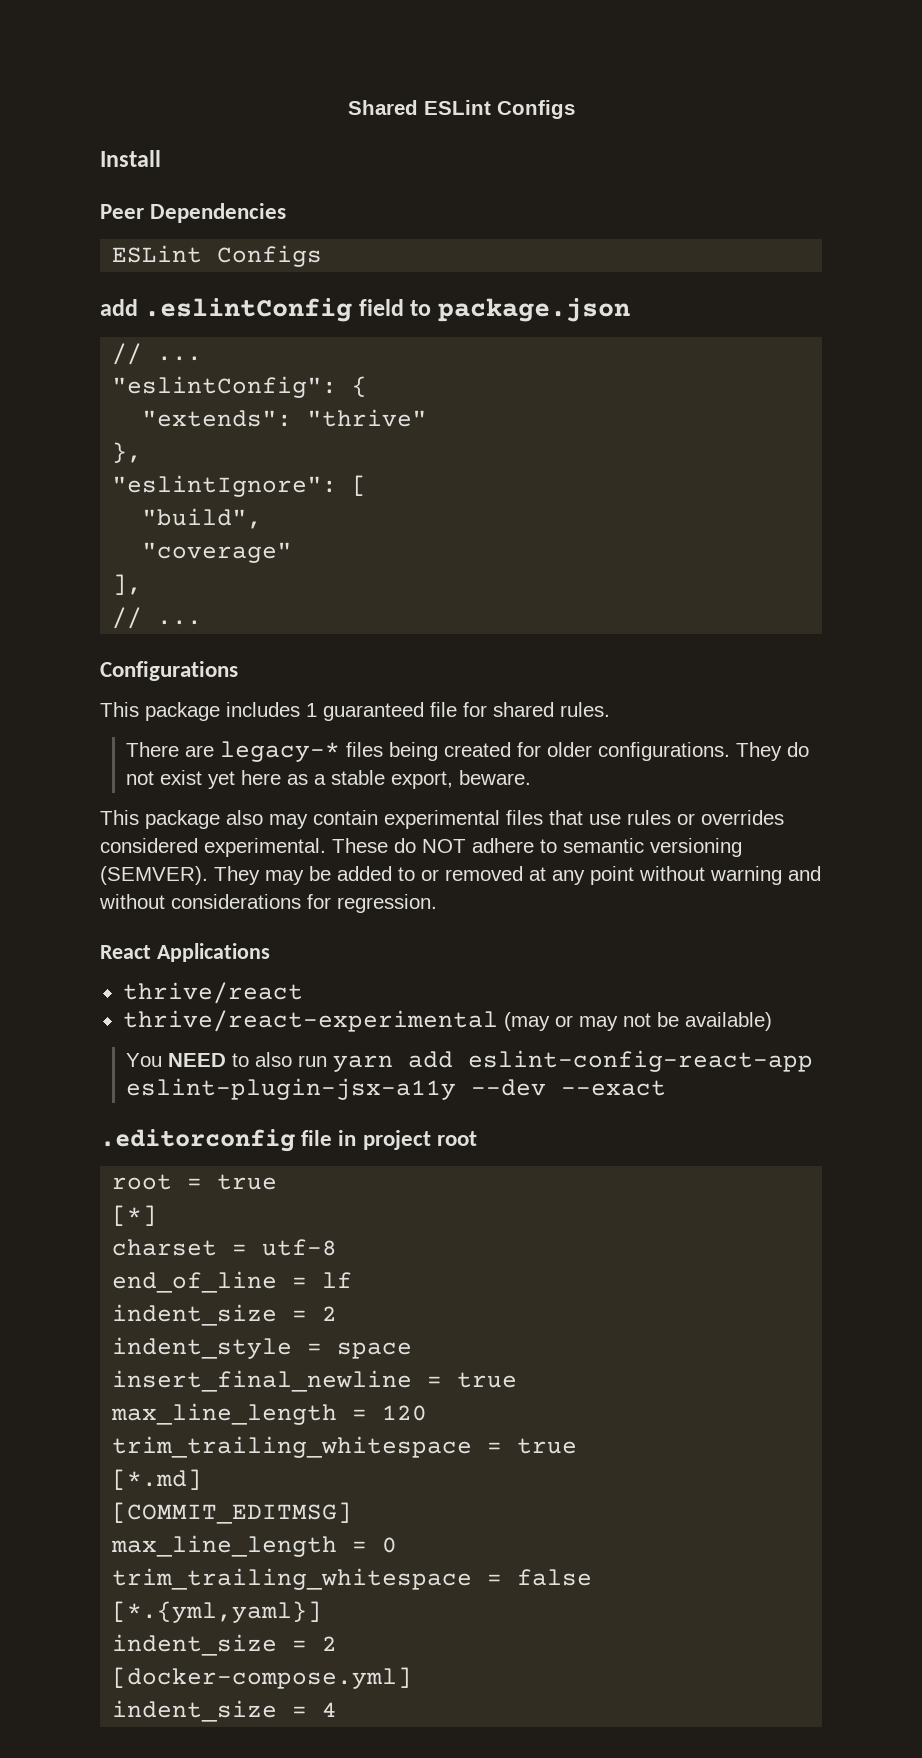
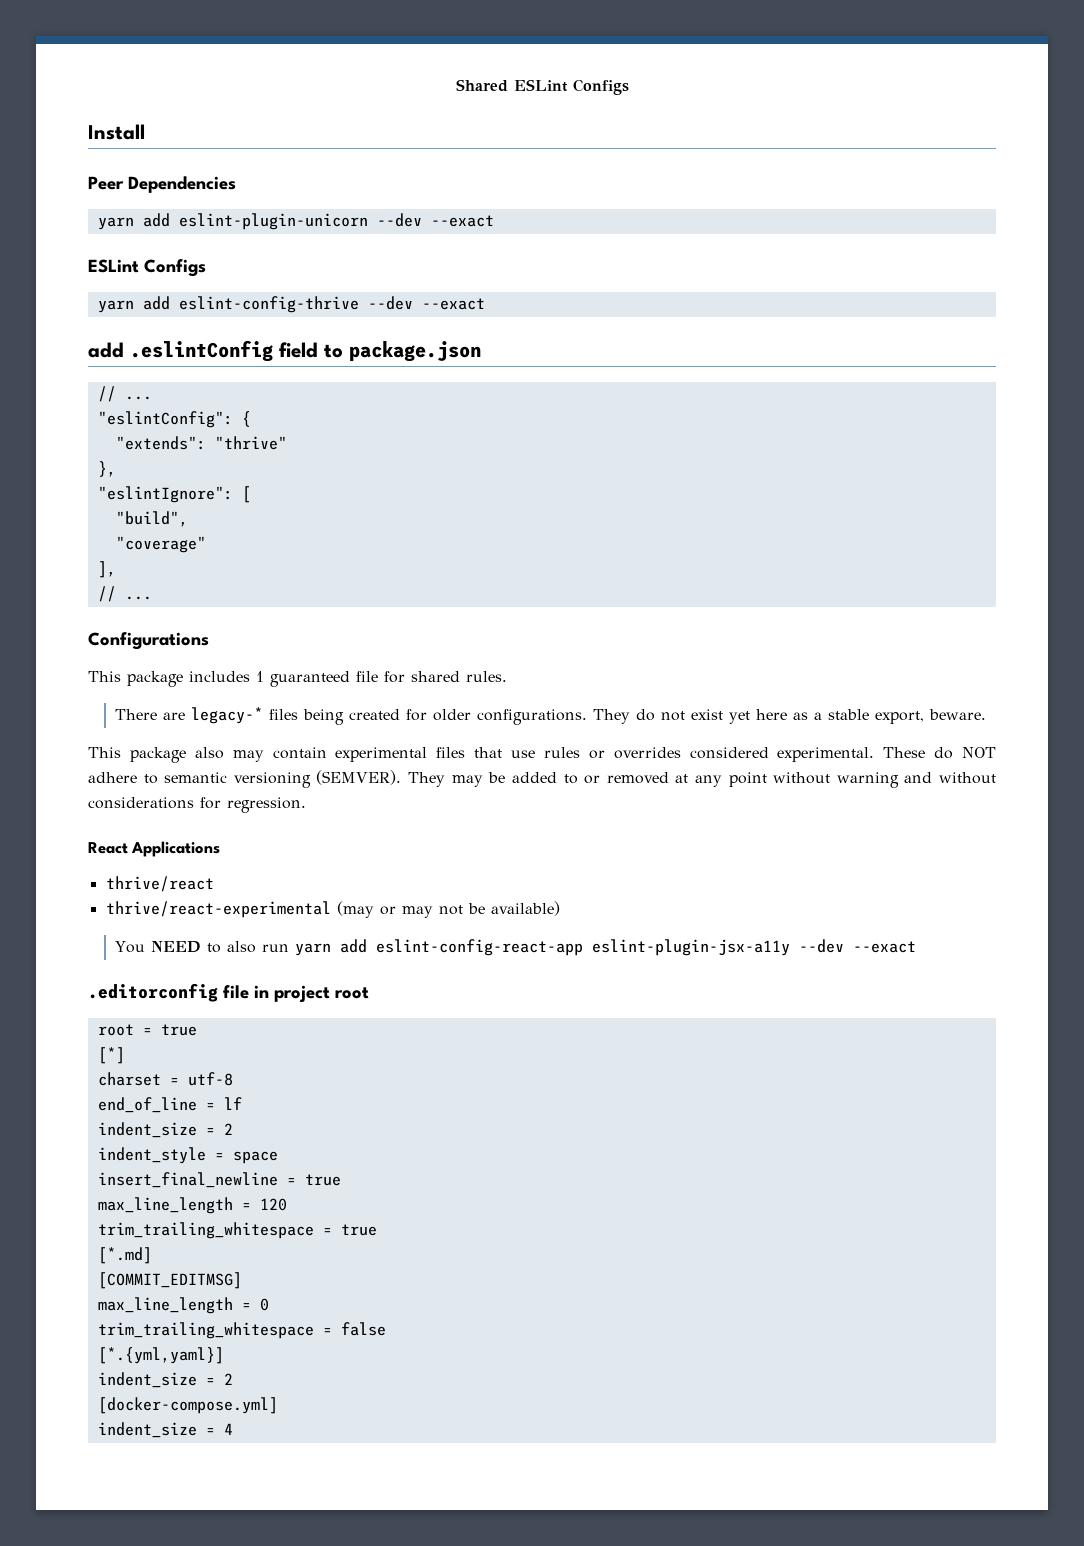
  Peer Dependencies
+ yarn add eslint-plugin-unicorn --dev --exact
  ESLint Configs
+ yarn add eslint-config-thrive --dev --exact

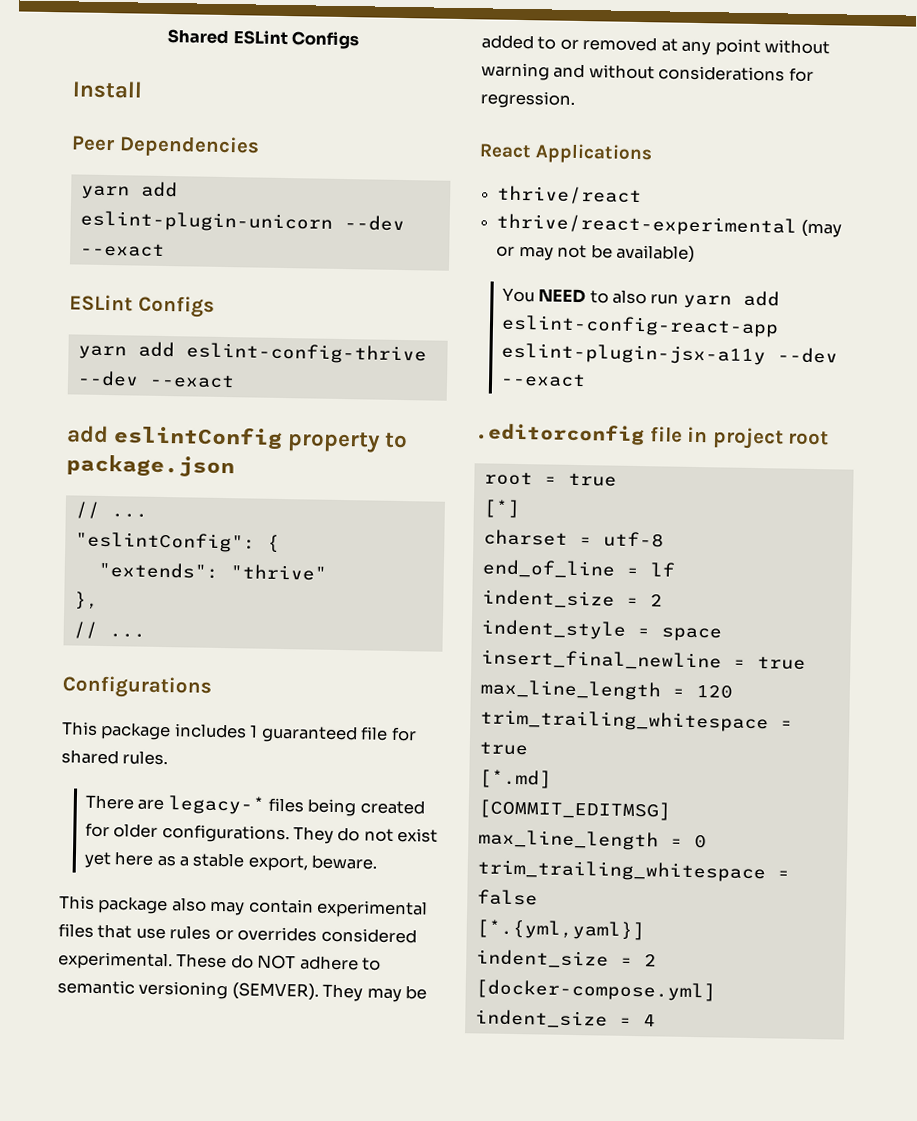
- add .eslintConfig field to package.json
+ add eslintConfig property to package.json
- "eslintIgnore": [
- "build",
- "coverage"
- ],

